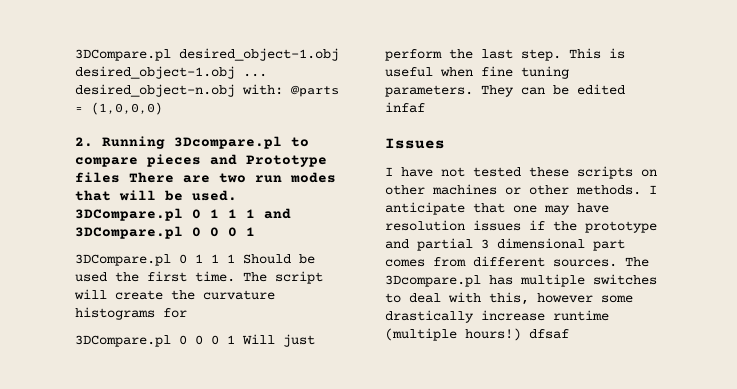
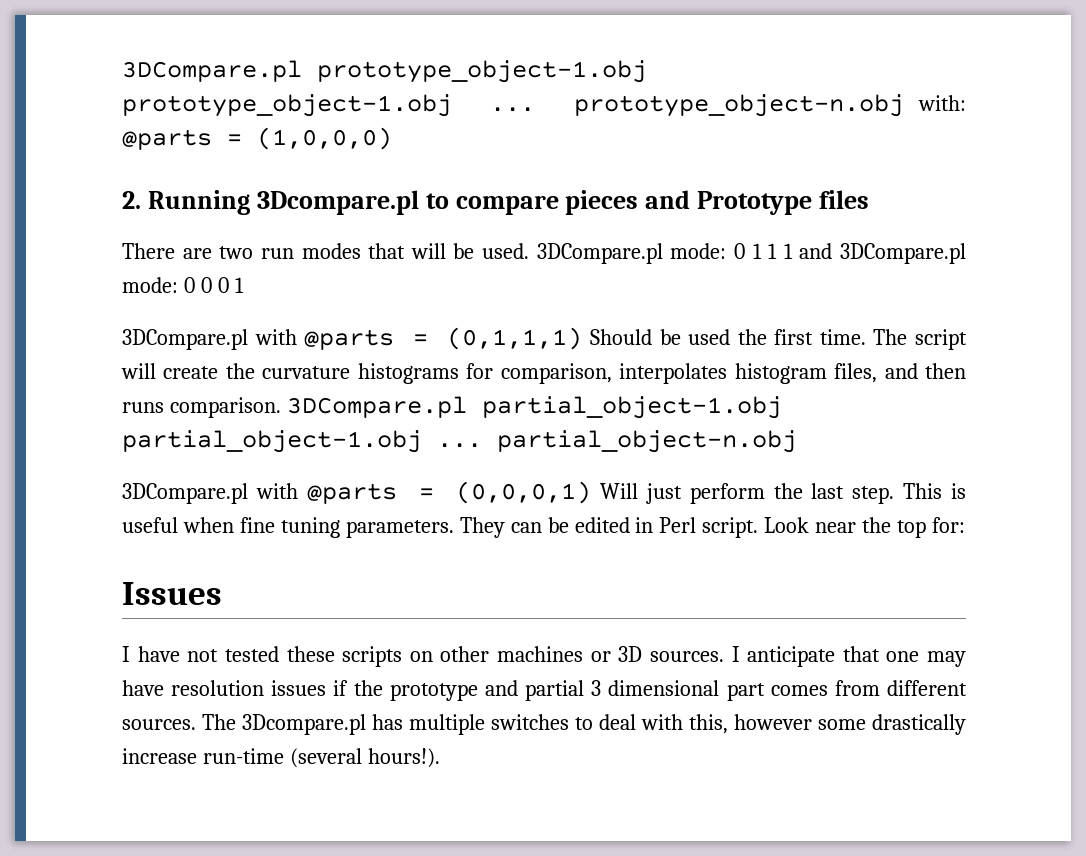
- 3DCompare.pl desired_object-1.obj desired_object-1.obj ... desired_object-n.obj with: @parts = (1,0,0,0)
+ 3DCompare.pl prototype_object-1.obj prototype_object-1.obj ... prototype_object-n.obj with: @parts = (1,0,0,0)
- 2. Running 3Dcompare.pl to compare pieces and Prototype files There are two run modes that will be used.
+ 2. Running 3Dcompare.pl to compare pieces and Prototype files
+ There are two run modes that will be used.
- 3DCompare.pl 0 1 1 1 and 3DCompare.pl 0 0 0 1
+ 3DCompare.pl mode: 0 1 1 1 and 3DCompare.pl mode: 0 0 0 1
- 3DCompare.pl 0 1 1 1 Should be used the first time.
+ 3DCompare.pl with @parts = (0,1,1,1) Should be used the first time.
- The script will create the curvature histograms for
- 3DCompare.pl 0 0 0 1 Will just perform the last step.
+ The script will create the curvature histograms for comparison, interpolates histogram files, and then runs comparison. 3DCompare.pl partial_object-1.obj partial_object-1.obj ... partial_object-n.obj
+ 3DCompare.pl with @parts = (0,0,0,1) Will just perform the last step.
- They can be edited infaf
+ They can be edited in Perl script. Look near the top for:
- I have not tested these scripts on other machines or other methods.
+ I have not tested these scripts on other machines or 3D sources.
- The 3Dcompare.pl has multiple switches to deal with this, however some drastically increase runtime (multiple hours!) dfsaf
+ The 3Dcompare.pl has multiple switches to deal with this, however some drastically increase run-time (several hours!).

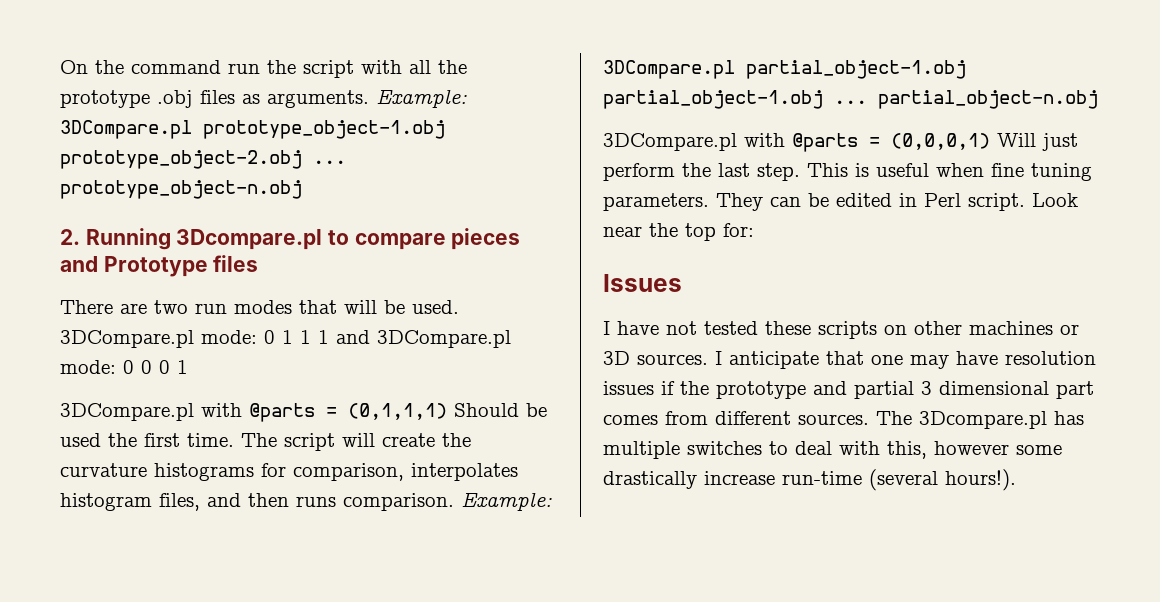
- 3DCompare.pl prototype_object-1.obj prototype_object-1.obj ... prototype_object-n.obj with: @parts = (1,0,0,0)
+ On the command run the script with all the prototype .obj files as arguments. Example: 3DCompare.pl prototype_object-1.obj prototype_object-2.obj ... prototype_object-n.obj
- 3DCompare.pl partial_object-1.obj partial_object-1.obj ... partial_object-n.obj
+ Example: 3DCompare.pl partial_object-1.obj partial_object-1.obj ... partial_object-n.obj

